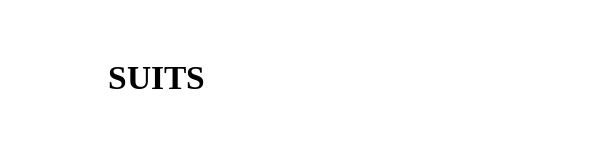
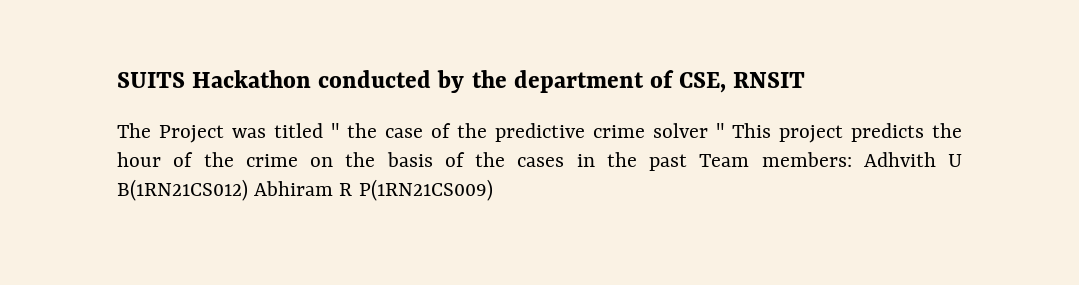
- SUITS
+ SUITS Hackathon conducted by the department of CSE, RNSIT
+ The Project was titled " the case of the predictive crime solver " This project predicts the hour of the crime on the basis of the cases in the past Team members: Adhvith U B(1RN21CS012) Abhiram R P(1RN21CS009)

